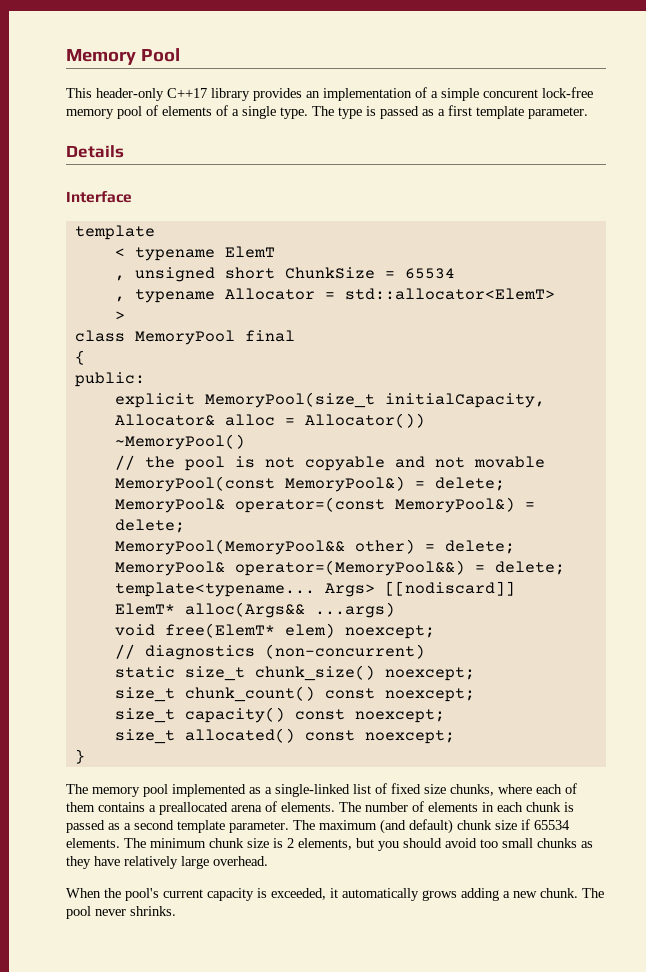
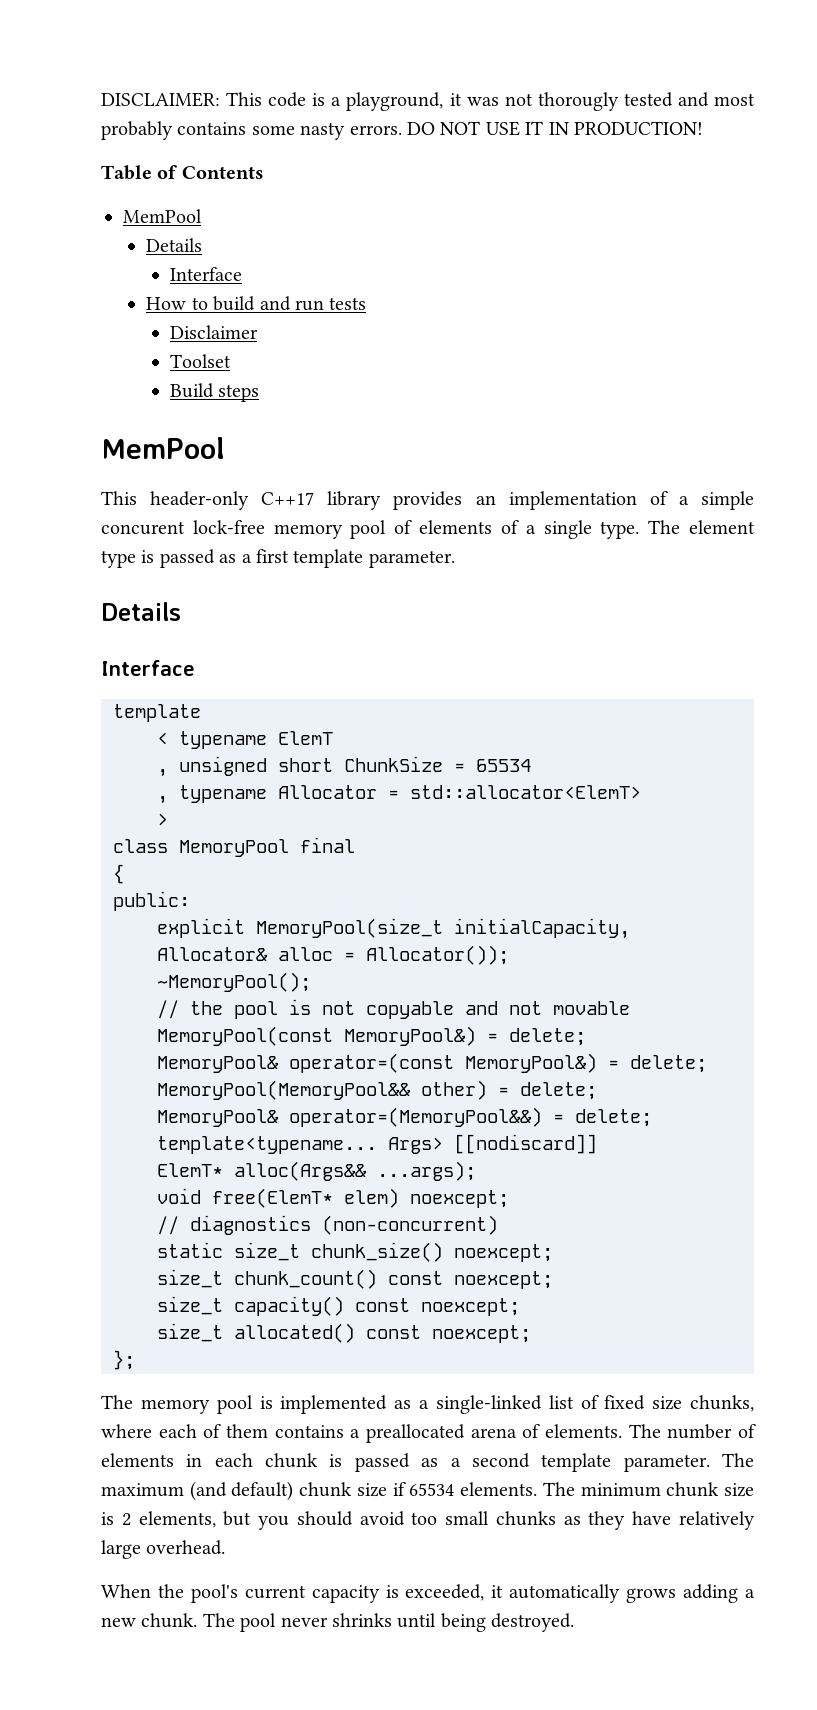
- Memory Pool
+ DISCLAIMER: This code is a playground, it was not thorougly tested and most probably contains some nasty errors. DO NOT USE IT IN PRODUCTION!
+ Table of Contents
+ MemPool
+ Details
+ Interface
+ How to build and run tests
+ Disclaimer
+ Toolset
+ Build steps
+ MemPool
- The type is passed as a first template parameter.
+ The element type is passed as a first template parameter.
- explicit MemoryPool(size_t initialCapacity, Allocator& alloc = Allocator())
- ~MemoryPool()
+ explicit MemoryPool(size_t initialCapacity, Allocator& alloc = Allocator());
+ ~MemoryPool();
- ElemT* alloc(Args&& ...args)
+ ElemT* alloc(Args&& ...args);
- }
+ };
- The memory pool implemented as a single-linked list of fixed size chunks, where each of them contains a preallocated arena of elements.
+ The memory pool is implemented as a single-linked list of fixed size chunks, where each of them contains a preallocated arena of elements.
- The pool never shrinks.
+ The pool never shrinks until being destroyed.

